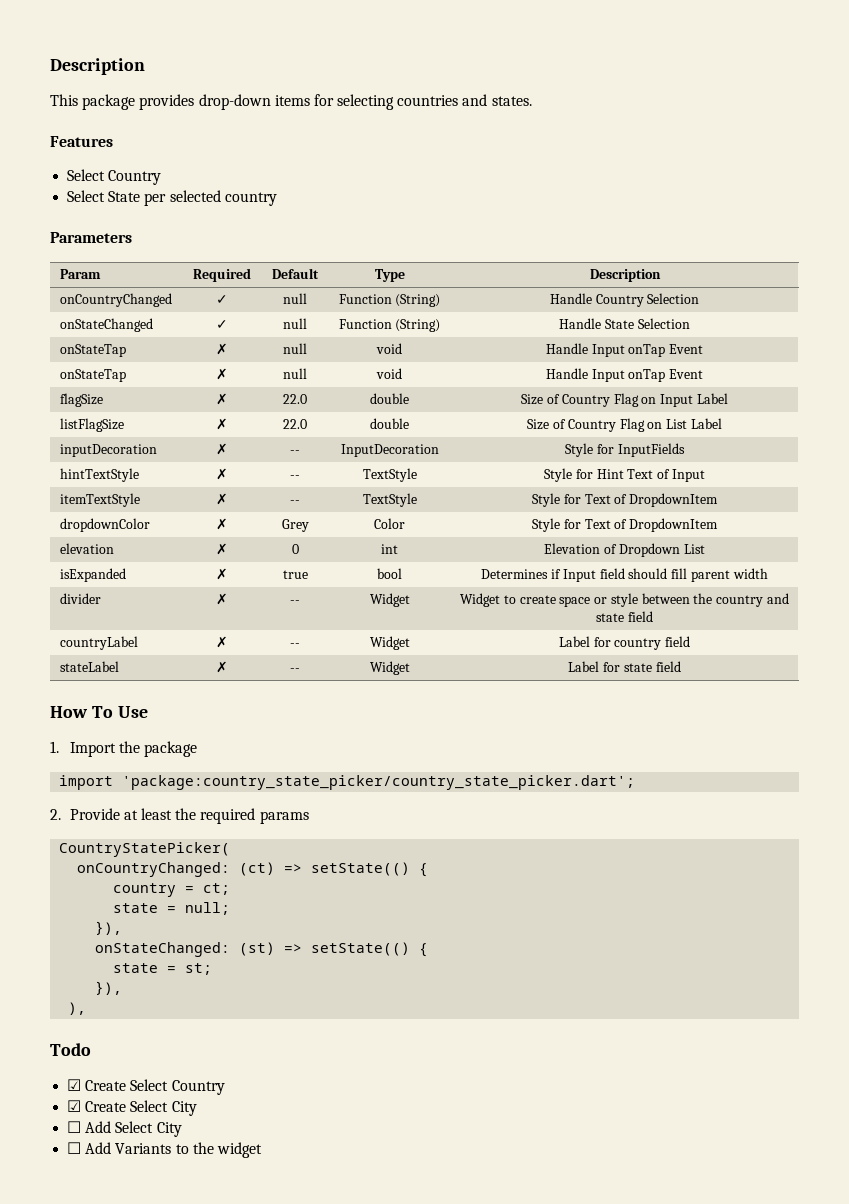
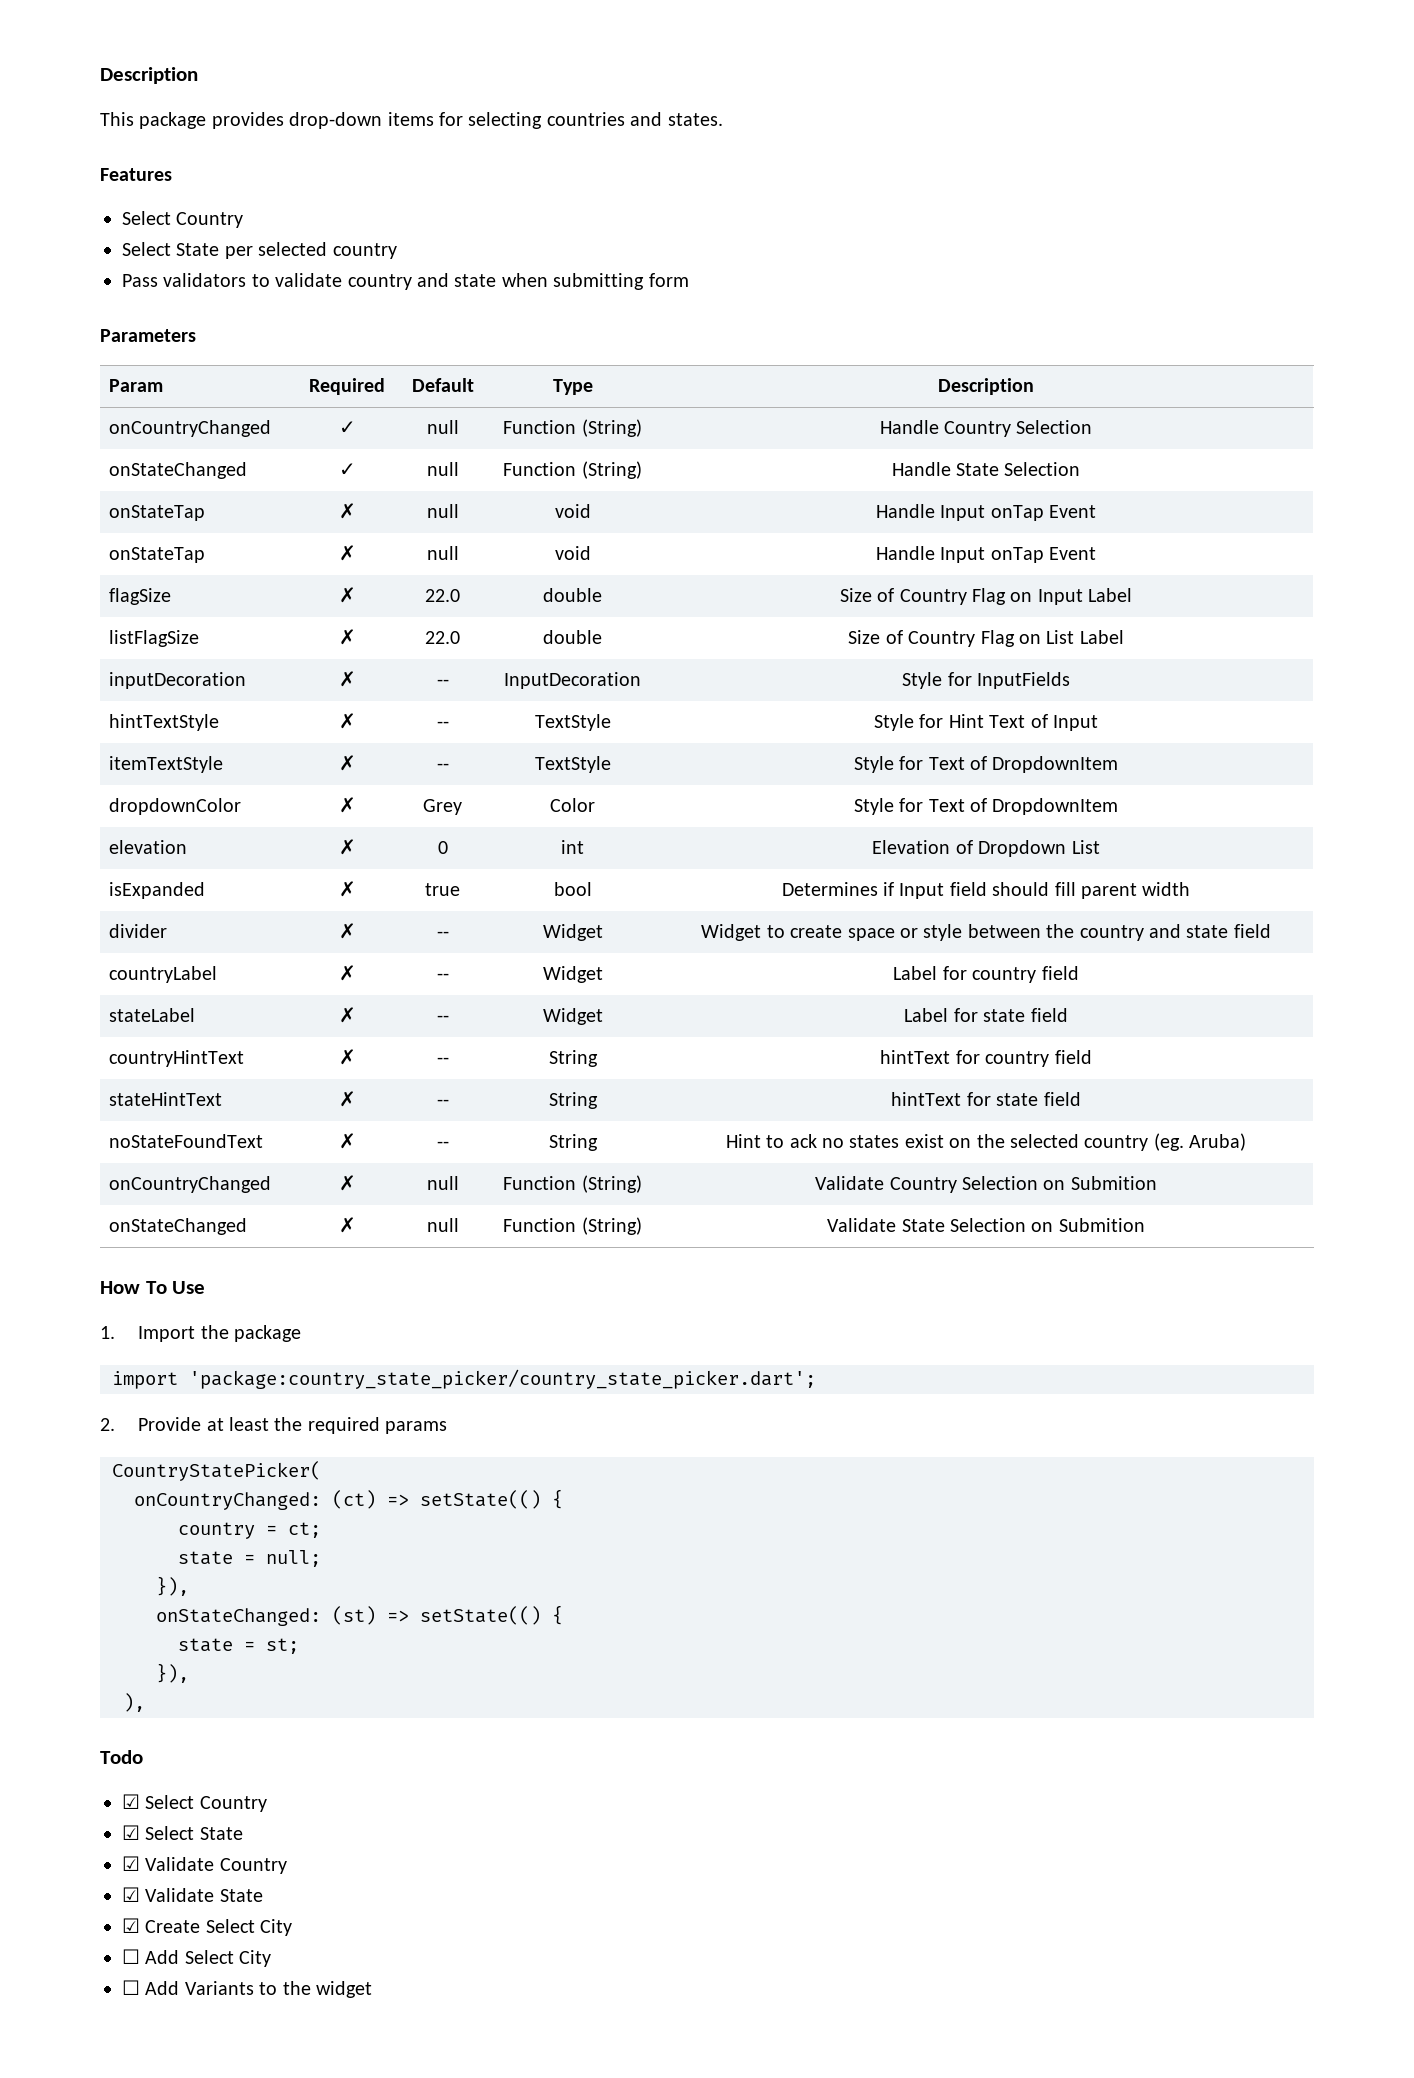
+ Pass validators to validate country and state when submitting form
+ countryHintText | ✗ | -- | String | hintText for country field
+ stateHintText | ✗ | -- | String | hintText for state field
+ noStateFoundText | ✗ | -- | String | Hint to ack no states exist on the selected country (eg. Aruba)
+ onCountryChanged | ✗ | null | Function (String) | Validate Country Selection on Submition
+ onStateChanged | ✗ | null | Function (String) | Validate State Selection on Submition
- ☑ Create Select Country
+ ☑ Select Country
+ ☑ Select State
+ ☑ Validate Country
+ ☑ Validate State

